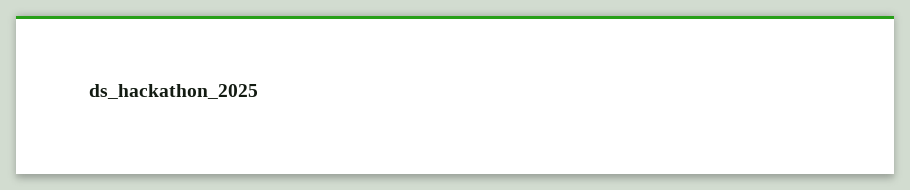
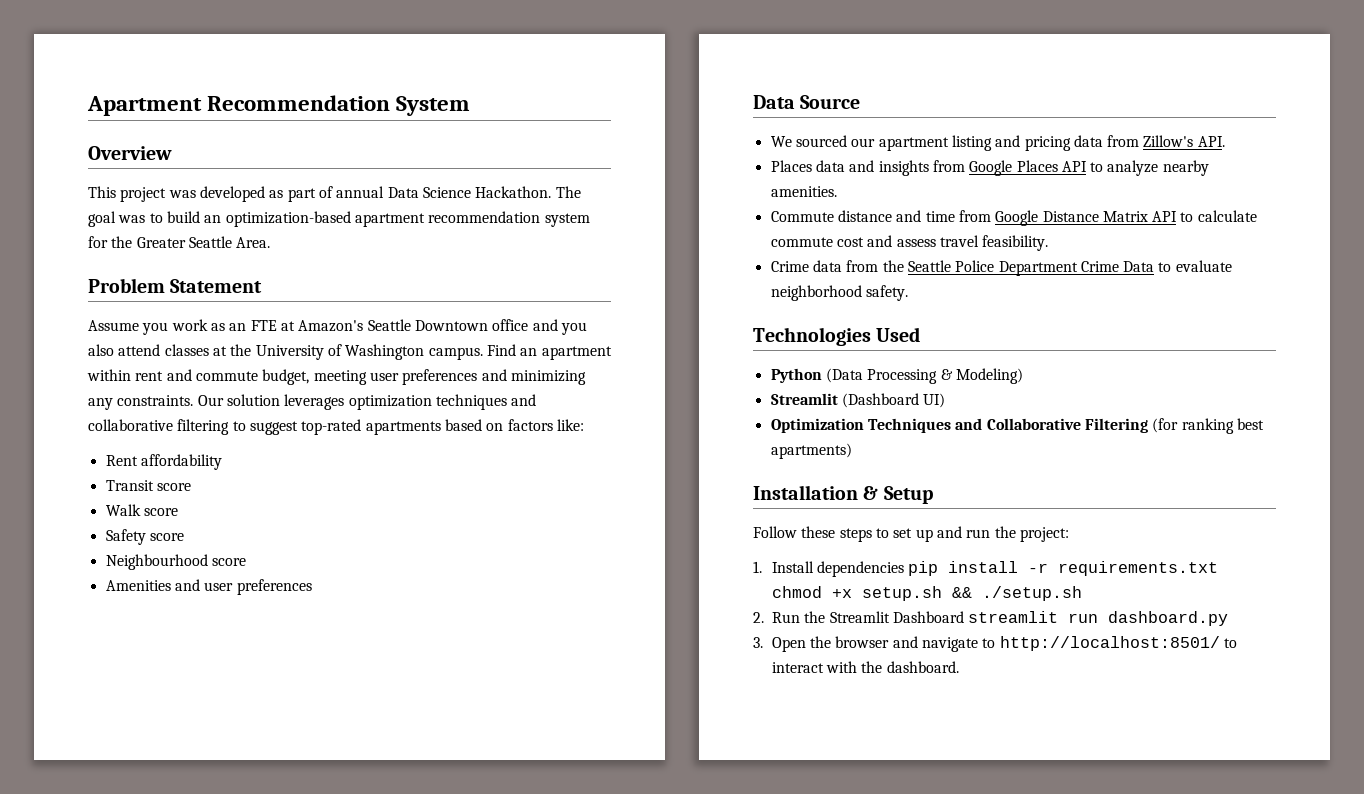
- ds_hackathon_2025
+ Apartment Recommendation System
+ Overview
+ This project was developed as part of annual Data Science Hackathon. The goal was to build an optimization-based apartment recommendation system for the Greater Seattle Area.
+ Problem Statement
+ Assume you work as an FTE at Amazon's Seattle Downtown office and you also attend classes at the University of Washington campus. Find an apartment within rent and commute budget, meeting user preferences and minimizing any constraints. Our solution leverages optimization techniques and collaborative filtering to suggest top-rated apartments based on factors like:
+ Rent affordability
+ Transit score
+ Walk score
+ Safety score
+ Neighbourhood score
+ Amenities and user preferences
+ Data Source
+ We sourced our apartment listing and pricing data from Zillow's API.
+ Places data and insights from Google Places API to analyze nearby amenities.
+ Commute distance and time from Google Distance Matrix API to calculate commute cost and assess travel feasibility.
+ Crime data from the Seattle Police Department Crime Data to evaluate neighborhood safety.
+ Technologies Used
+ Python (Data Processing & Modeling)
+ Streamlit (Dashboard UI)
+ Optimization Techniques and Collaborative Filtering (for ranking best apartments)
+ Installation & Setup
+ Follow these steps to set up and run the project:
+ 1. Install dependencies pip install -r requirements.txt chmod +x setup.sh && ./setup.sh
+ 2. Run the Streamlit Dashboard streamlit run dashboard.py
+ 3. Open the browser and navigate to http://localhost:8501/ to interact with the dashboard.

